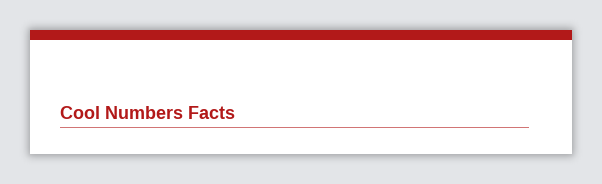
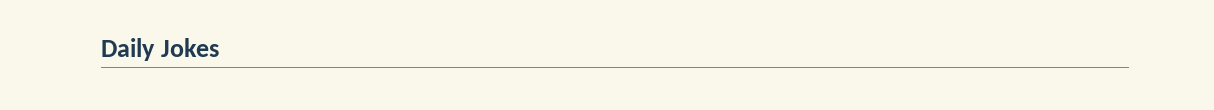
- Cool Numbers Facts
+ Daily Jokes

